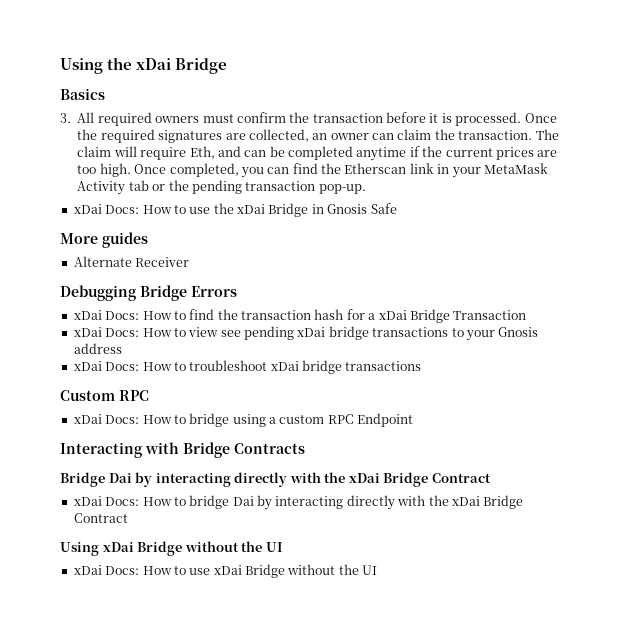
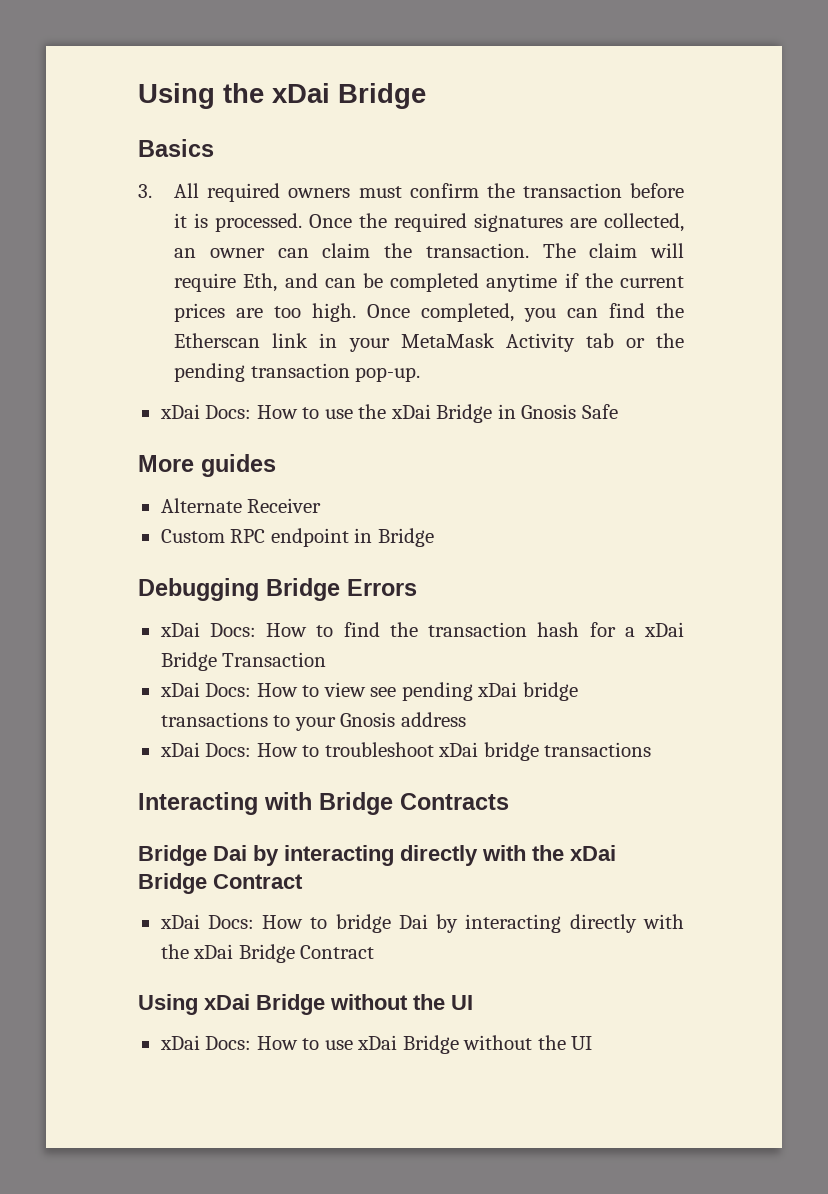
+ Custom RPC endpoint in Bridge
- Custom RPC
- xDai Docs: How to bridge using a custom RPC Endpoint

